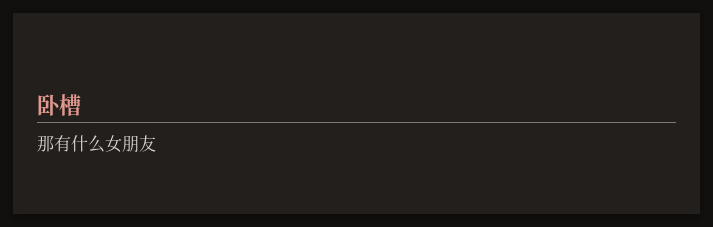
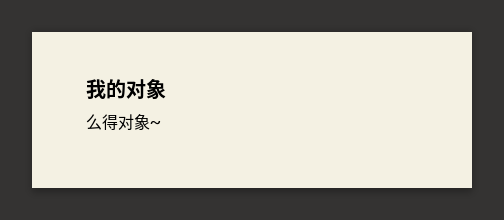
- 卧槽
- 那有什么女朋友
+ 我的对象
+ 么得对象~

